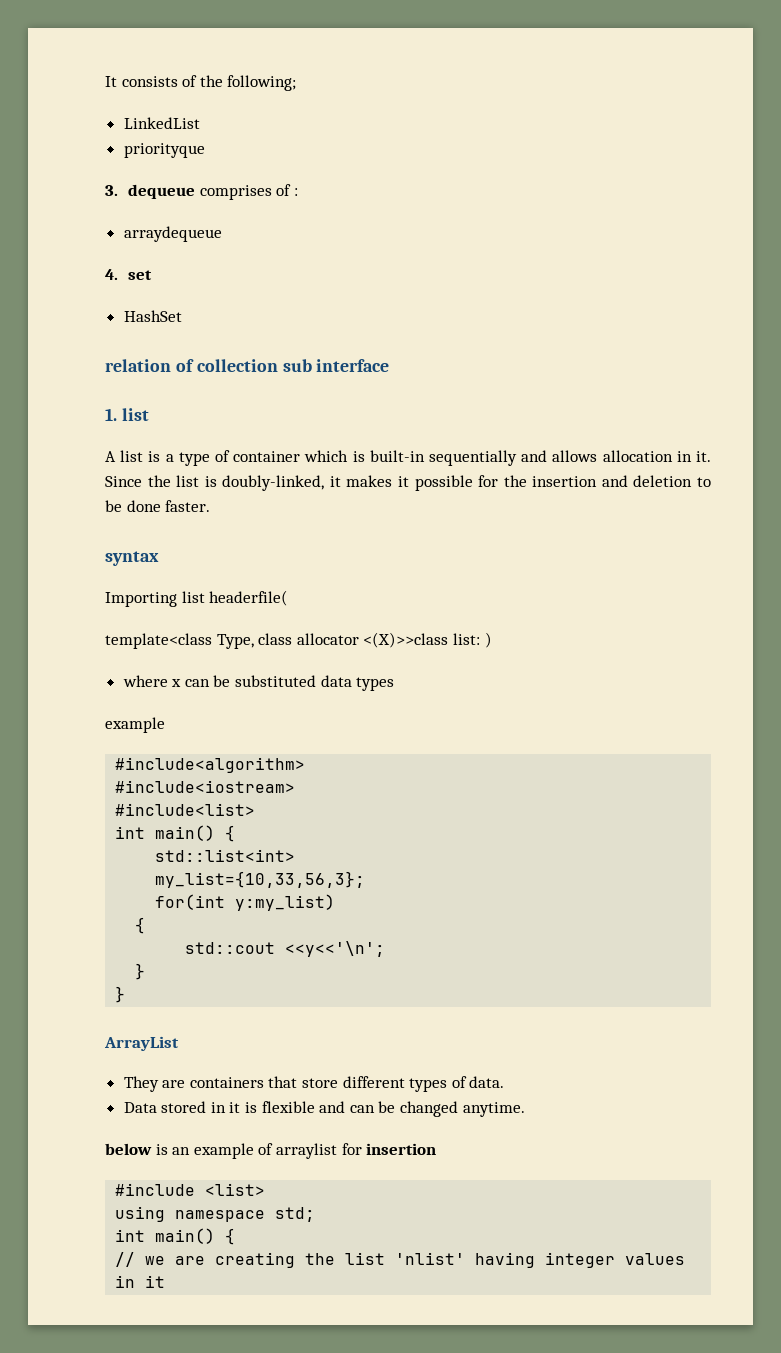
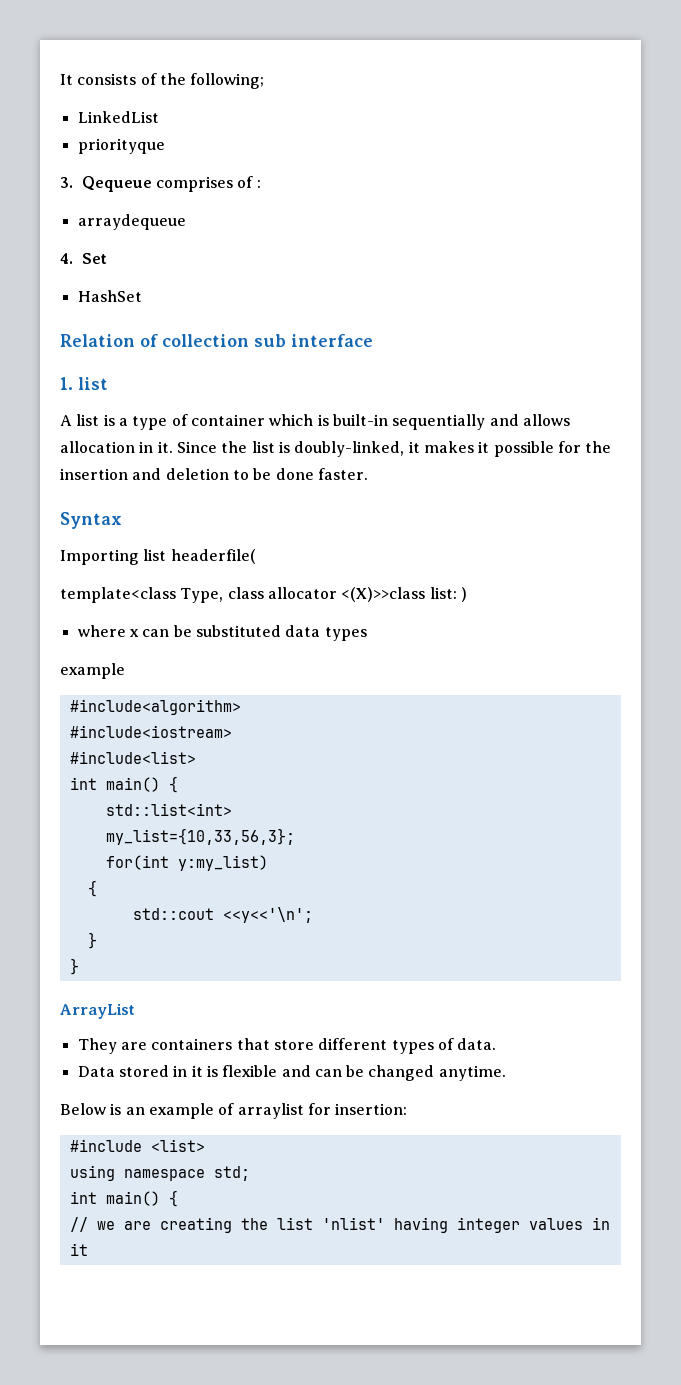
- 3. dequeue comprises of :
+ 3. Qequeue comprises of :
- 4. set
+ 4. Set
- relation of collection sub interface
+ Relation of collection sub interface
- syntax
+ Syntax
- below is an example of arraylist for insertion
+ Below is an example of arraylist for insertion:

